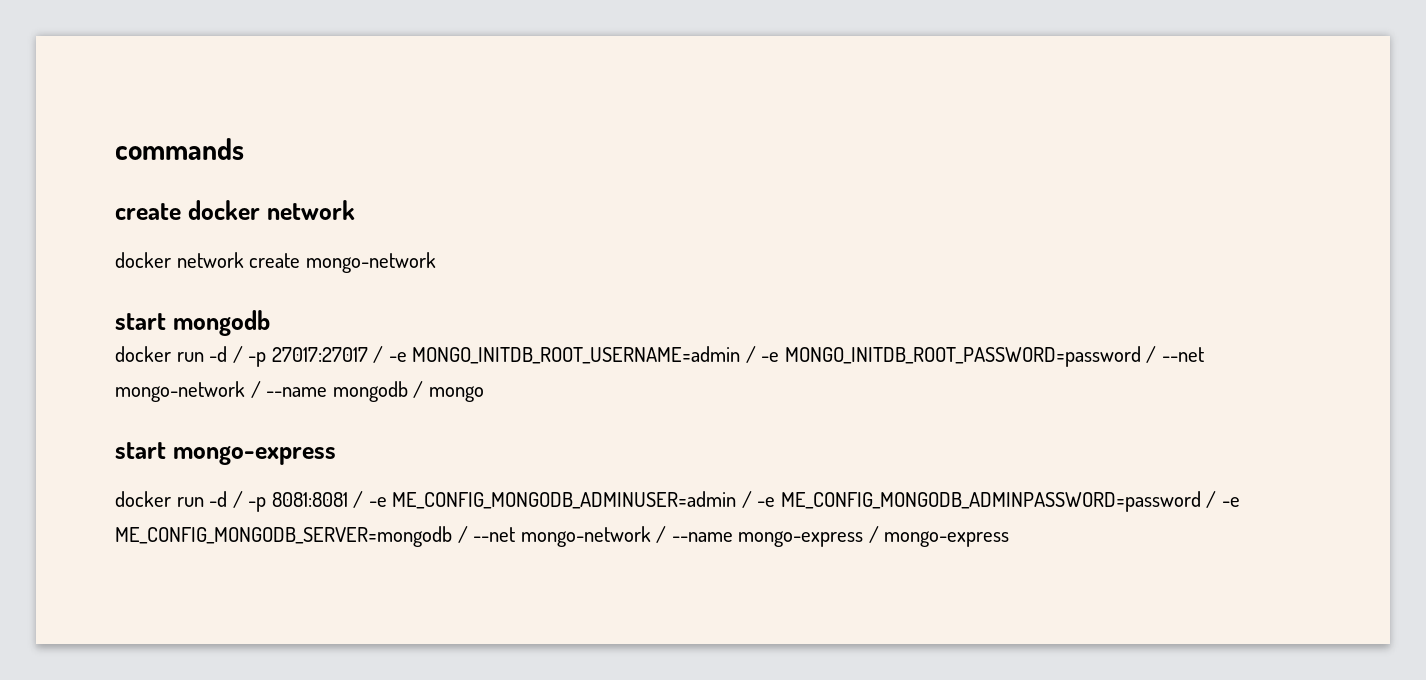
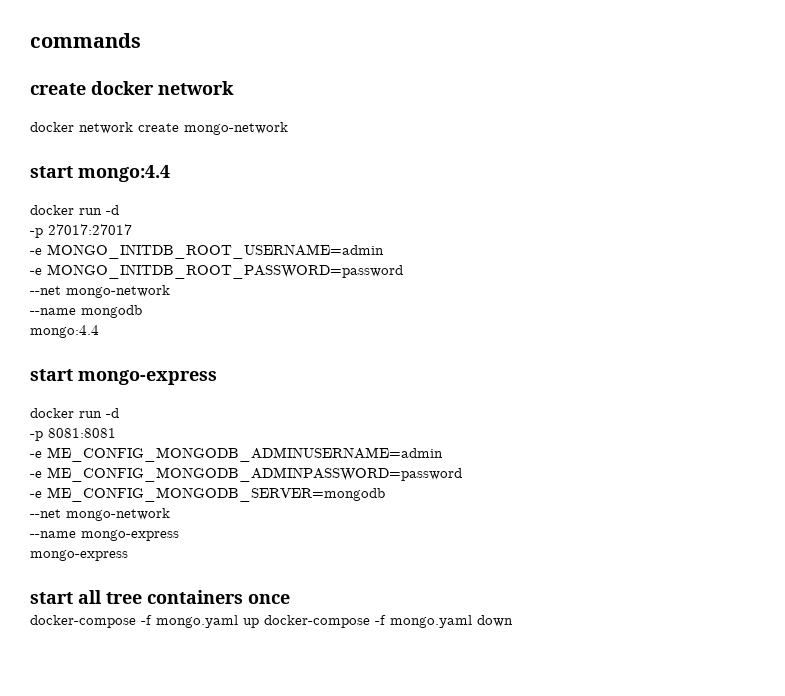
- start mongodb
- docker run -d / -p 27017:27017 / -e MONGO_INITDB_ROOT_USERNAME=admin / -e MONGO_INITDB_ROOT_PASSWORD=password / --net mongo-network / --name mongodb / mongo
+ start mongo:4.4
+ docker run -d
+ -p 27017:27017
+ -e MONGO_INITDB_ROOT_USERNAME=admin
+ -e MONGO_INITDB_ROOT_PASSWORD=password
+ --net mongo-network
+ --name mongodb
+ mongo:4.4
  start mongo-express
- docker run -d / -p 8081:8081 / -e ME_CONFIG_MONGODB_ADMINUSER=admin / -e ME_CONFIG_MONGODB_ADMINPASSWORD=password / -e ME_CONFIG_MONGODB_SERVER=mongodb / --net mongo-network / --name mongo-express / mongo-express
+ docker run -d
+ -p 8081:8081
+ -e ME_CONFIG_MONGODB_ADMINUSERNAME=admin
+ -e ME_CONFIG_MONGODB_ADMINPASSWORD=password
+ -e ME_CONFIG_MONGODB_SERVER=mongodb
+ --net mongo-network
+ --name mongo-express
+ mongo-express
+ start all tree containers once
+ docker-compose -f mongo.yaml up docker-compose -f mongo.yaml down

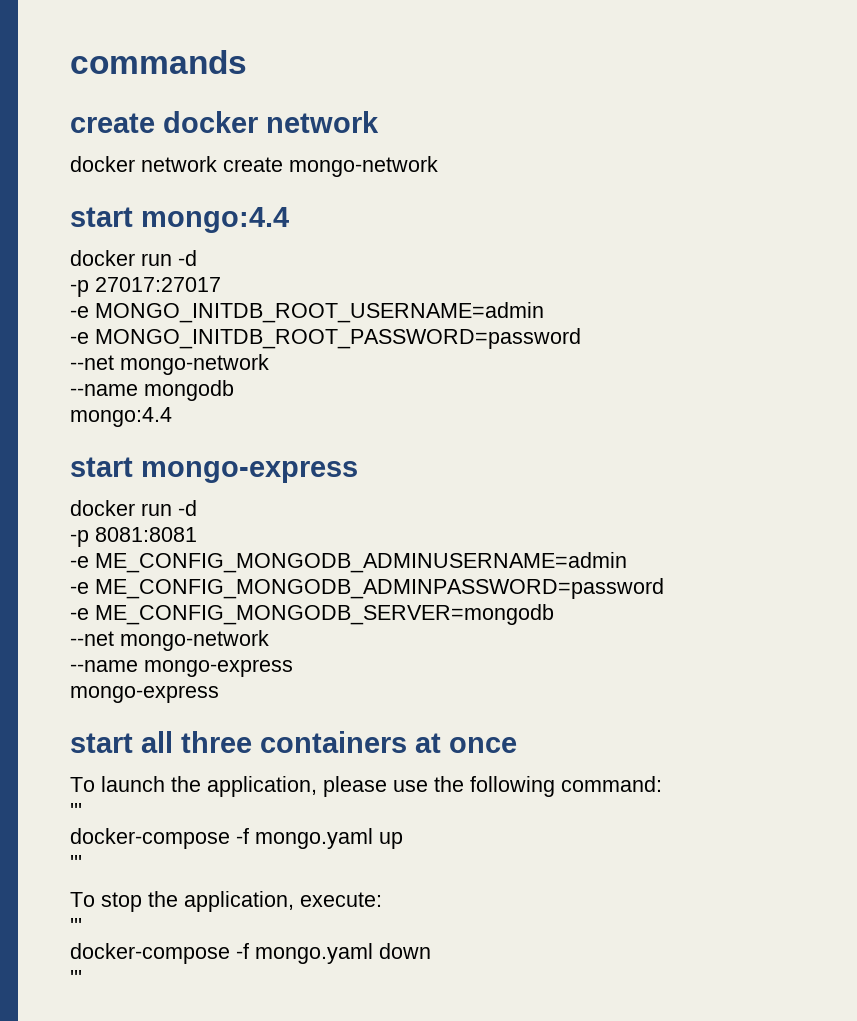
- start all tree containers once
- docker-compose -f mongo.yaml up docker-compose -f mongo.yaml down
+ start all three containers at once
+ To launch the application, please use the following command:
+ '''
+ docker-compose -f mongo.yaml up
+ '''
+ To stop the application, execute:
+ '''
+ docker-compose -f mongo.yaml down
+ '''

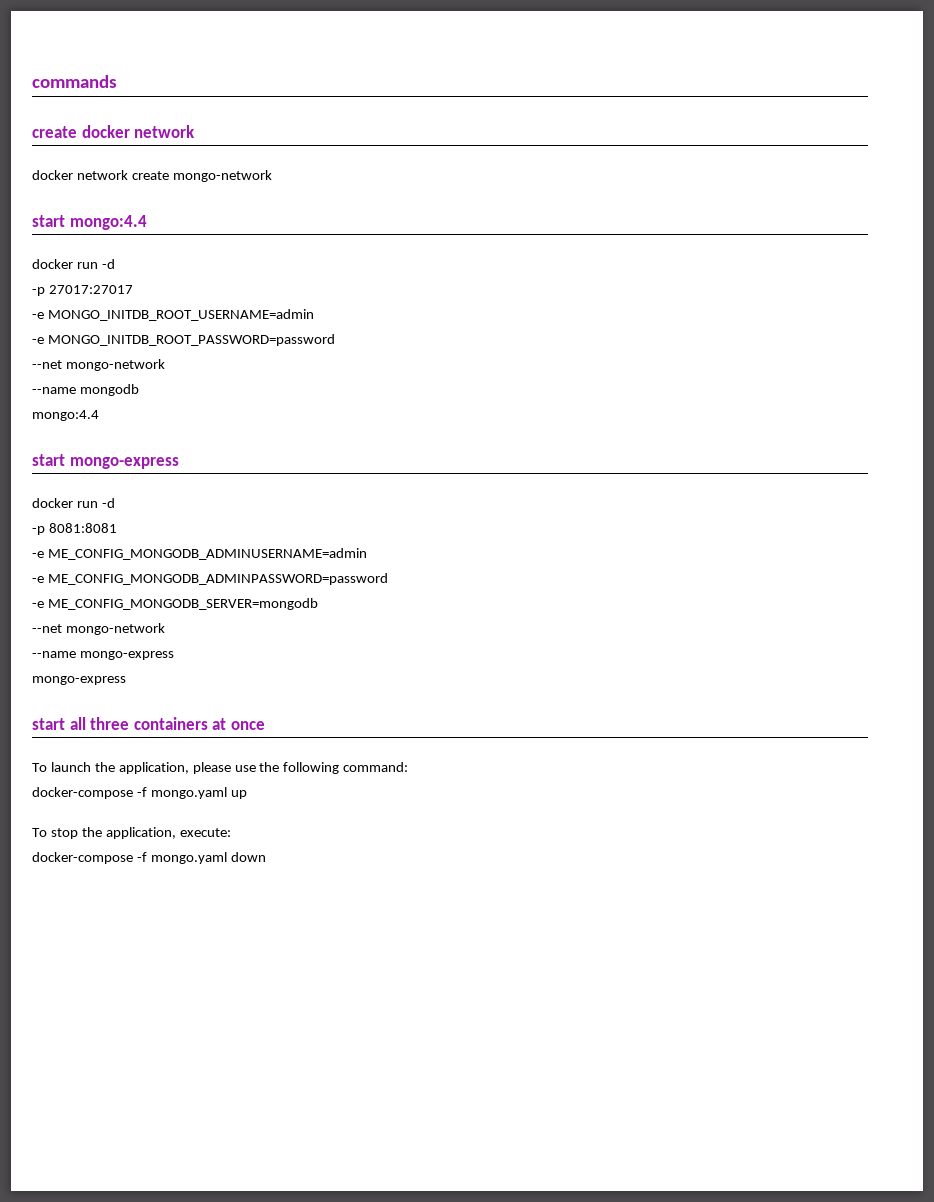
  To launch the application, please use the following command:
- '''
  docker-compose -f mongo.yaml up
- '''
  To stop the application, execute:
- '''
  docker-compose -f mongo.yaml down
- '''

